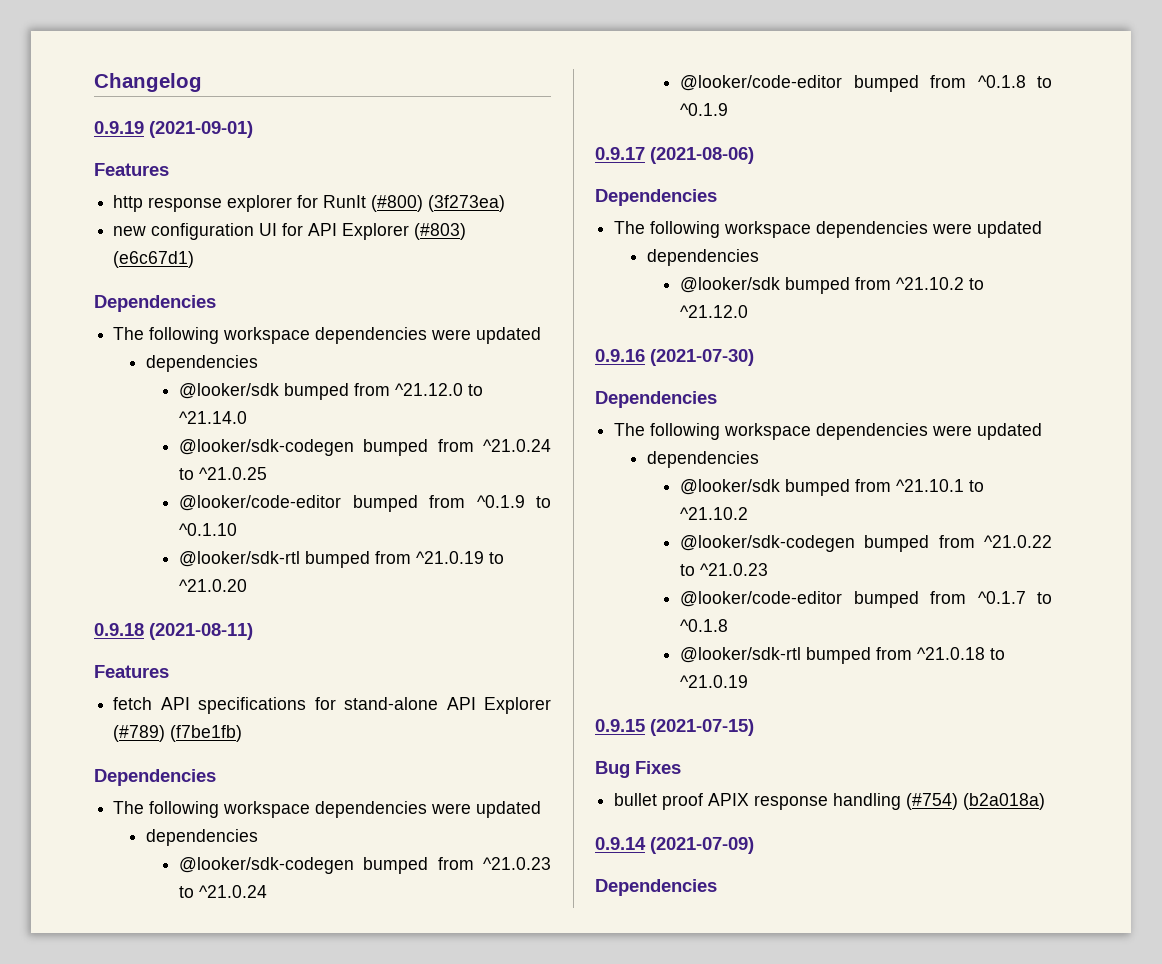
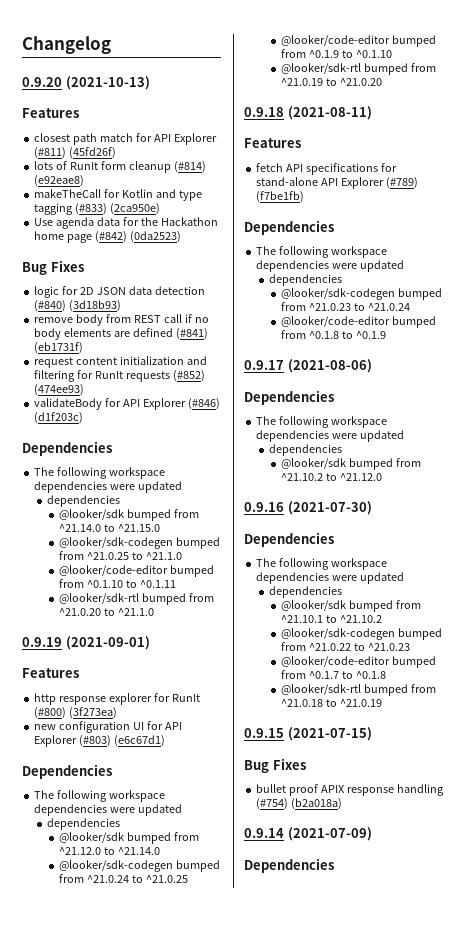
+ 0.9.20 (2021-10-13)
+ Features
+ closest path match for API Explorer (#811) (45fd26f)
+ lots of RunIt form cleanup (#814) (e92eae8)
+ makeTheCall for Kotlin and type tagging (#833) (2ca950e)
+ Use agenda data for the Hackathon home page (#842) (0da2523)
+ Bug Fixes
+ logic for 2D JSON data detection (#840) (3d18b93)
+ remove body from REST call if no body elements are defined (#841) (eb1731f)
+ request content initialization and filtering for RunIt requests (#852) (474ee93)
+ validateBody for API Explorer (#846) (d1f203c)
+ Dependencies
+ The following workspace dependencies were updated
+ dependencies
+ @looker/sdk bumped from ^21.14.0 to ^21.15.0
+ @looker/sdk-codegen bumped from ^21.0.25 to ^21.1.0
+ @looker/code-editor bumped from ^0.1.10 to ^0.1.11
+ @looker/sdk-rtl bumped from ^21.0.20 to ^21.1.0

